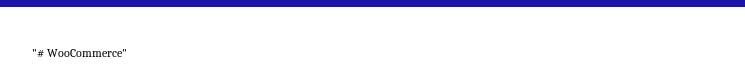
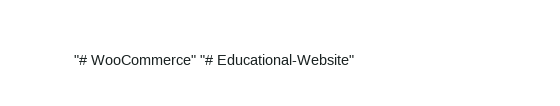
- "# WooCommerce"
+ "# WooCommerce" "# Educational-Website"

